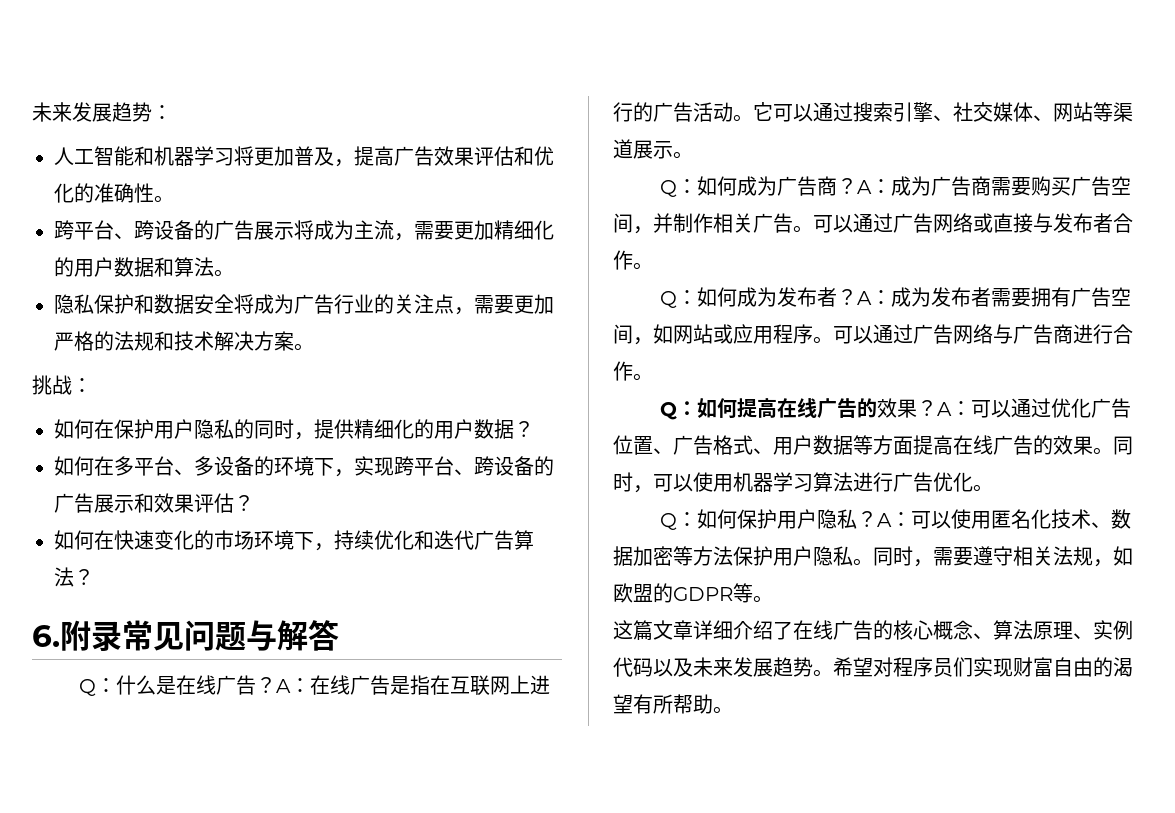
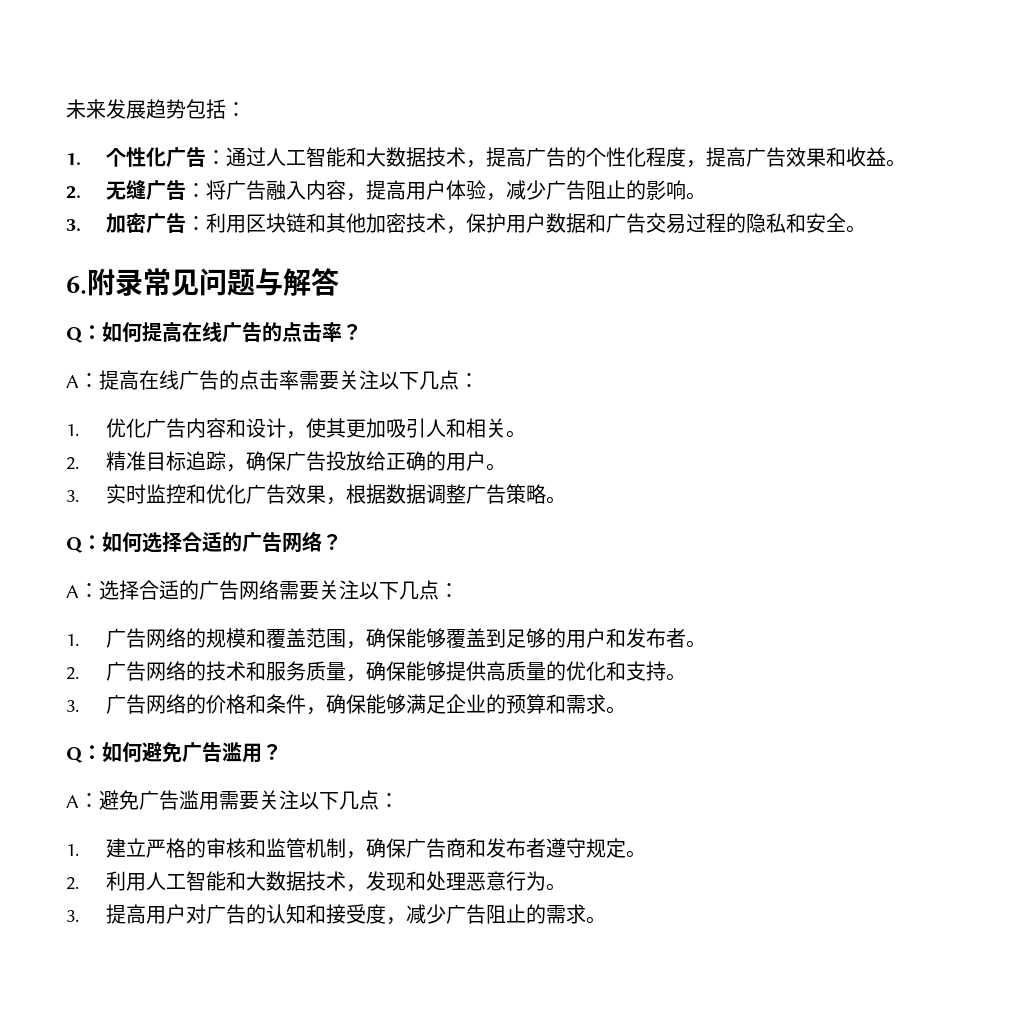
- 未来发展趋势：
- 人工智能和机器学习将更加普及，提高广告效果评估和优化的准确性。
- 跨平台、跨设备的广告展示将成为主流，需要更加精细化的用户数据和算法。
- 隐私保护和数据安全将成为广告行业的关注点，需要更加严格的法规和技术解决方案。
- 挑战：
- 如何在保护用户隐私的同时，提供精细化的用户数据？
- 如何在多平台、多设备的环境下，实现跨平台、跨设备的广告展示和效果评估？
- 如何在快速变化的市场环境下，持续优化和迭代广告算法？
+ 未来发展趋势包括：
+ 1.个性化广告：通过人工智能和大数据技术，提高广告的个性化程度，提高广告效果和收益。
+ 2.无缝广告：将广告融入内容，提高用户体验，减少广告阻止的影响。
+ 3.加密广告：利用区块链和其他加密技术，保护用户数据和广告交易过程的隐私和安全。
- Q：什么是在线广告？A：在线广告是指在互联网上进行的广告活动。它可以通过搜索引擎、社交媒体、网站等渠道展示。
- Q：如何成为广告商？A：成为广告商需要购买广告空间，并制作相关广告。可以通过广告网络或直接与发布者合作。
- Q：如何成为发布者？A：成为发布者需要拥有广告空间，如网站或应用程序。可以通过广告网络与广告商进行合作。
- Q：如何提高在线广告的效果？A：可以通过优化广告位置、广告格式、用户数据等方面提高在线广告的效果。同时，可以使用机器学习算法进行广告优化。
- Q：如何保护用户隐私？A：可以使用匿名化技术、数据加密等方法保护用户隐私。同时，需要遵守相关法规，如欧盟的GDPR等。
- 这篇文章详细介绍了在线广告的核心概念、算法原理、实例代码以及未来发展趋势。希望对程序员们实现财富自由的渴望有所帮助。
+ Q：如何提高在线广告的点击率？
+ A：提高在线广告的点击率需要关注以下几点：
+ 1.优化广告内容和设计，使其更加吸引人和相关。
+ 2.精准目标追踪，确保广告投放给正确的用户。
+ 3.实时监控和优化广告效果，根据数据调整广告策略。
+ Q：如何选择合适的广告网络？
+ A：选择合适的广告网络需要关注以下几点：
+ 1.广告网络的规模和覆盖范围，确保能够覆盖到足够的用户和发布者。
+ 2.广告网络的技术和服务质量，确保能够提供高质量的优化和支持。
+ 3.广告网络的价格和条件，确保能够满足企业的预算和需求。
+ Q：如何避免广告滥用？
+ A：避免广告滥用需要关注以下几点：
+ 1.建立严格的审核和监管机制，确保广告商和发布者遵守规定。
+ 2.利用人工智能和大数据技术，发现和处理恶意行为。
+ 3.提高用户对广告的认知和接受度，减少广告阻止的需求。

